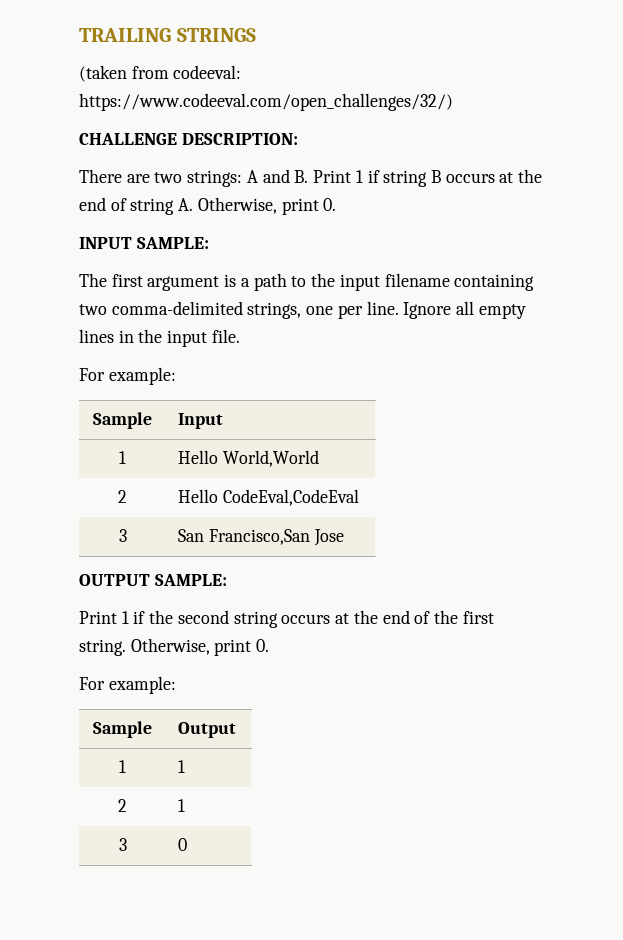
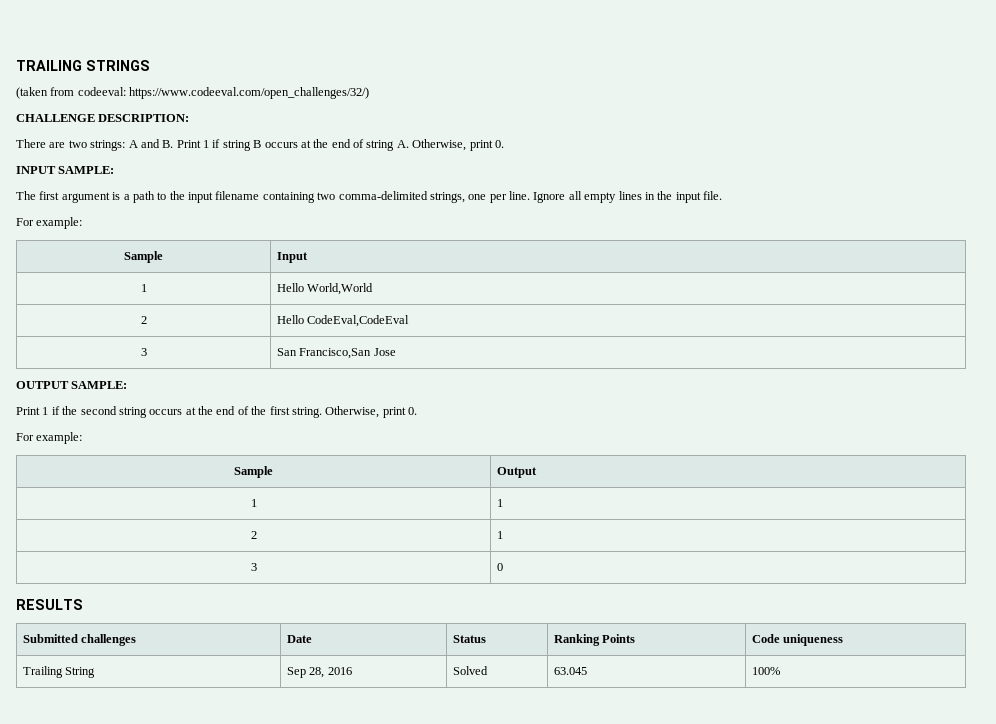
+ RESULTS
+ Submitted challenges | Date | Status | Ranking Points | Code uniqueness
+ Trailing String | Sep 28, 2016 | Solved | 63.045 | 100%

